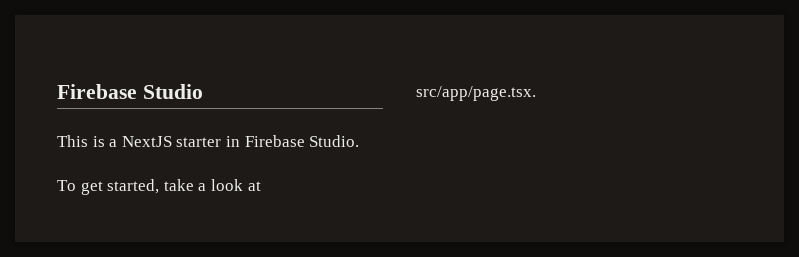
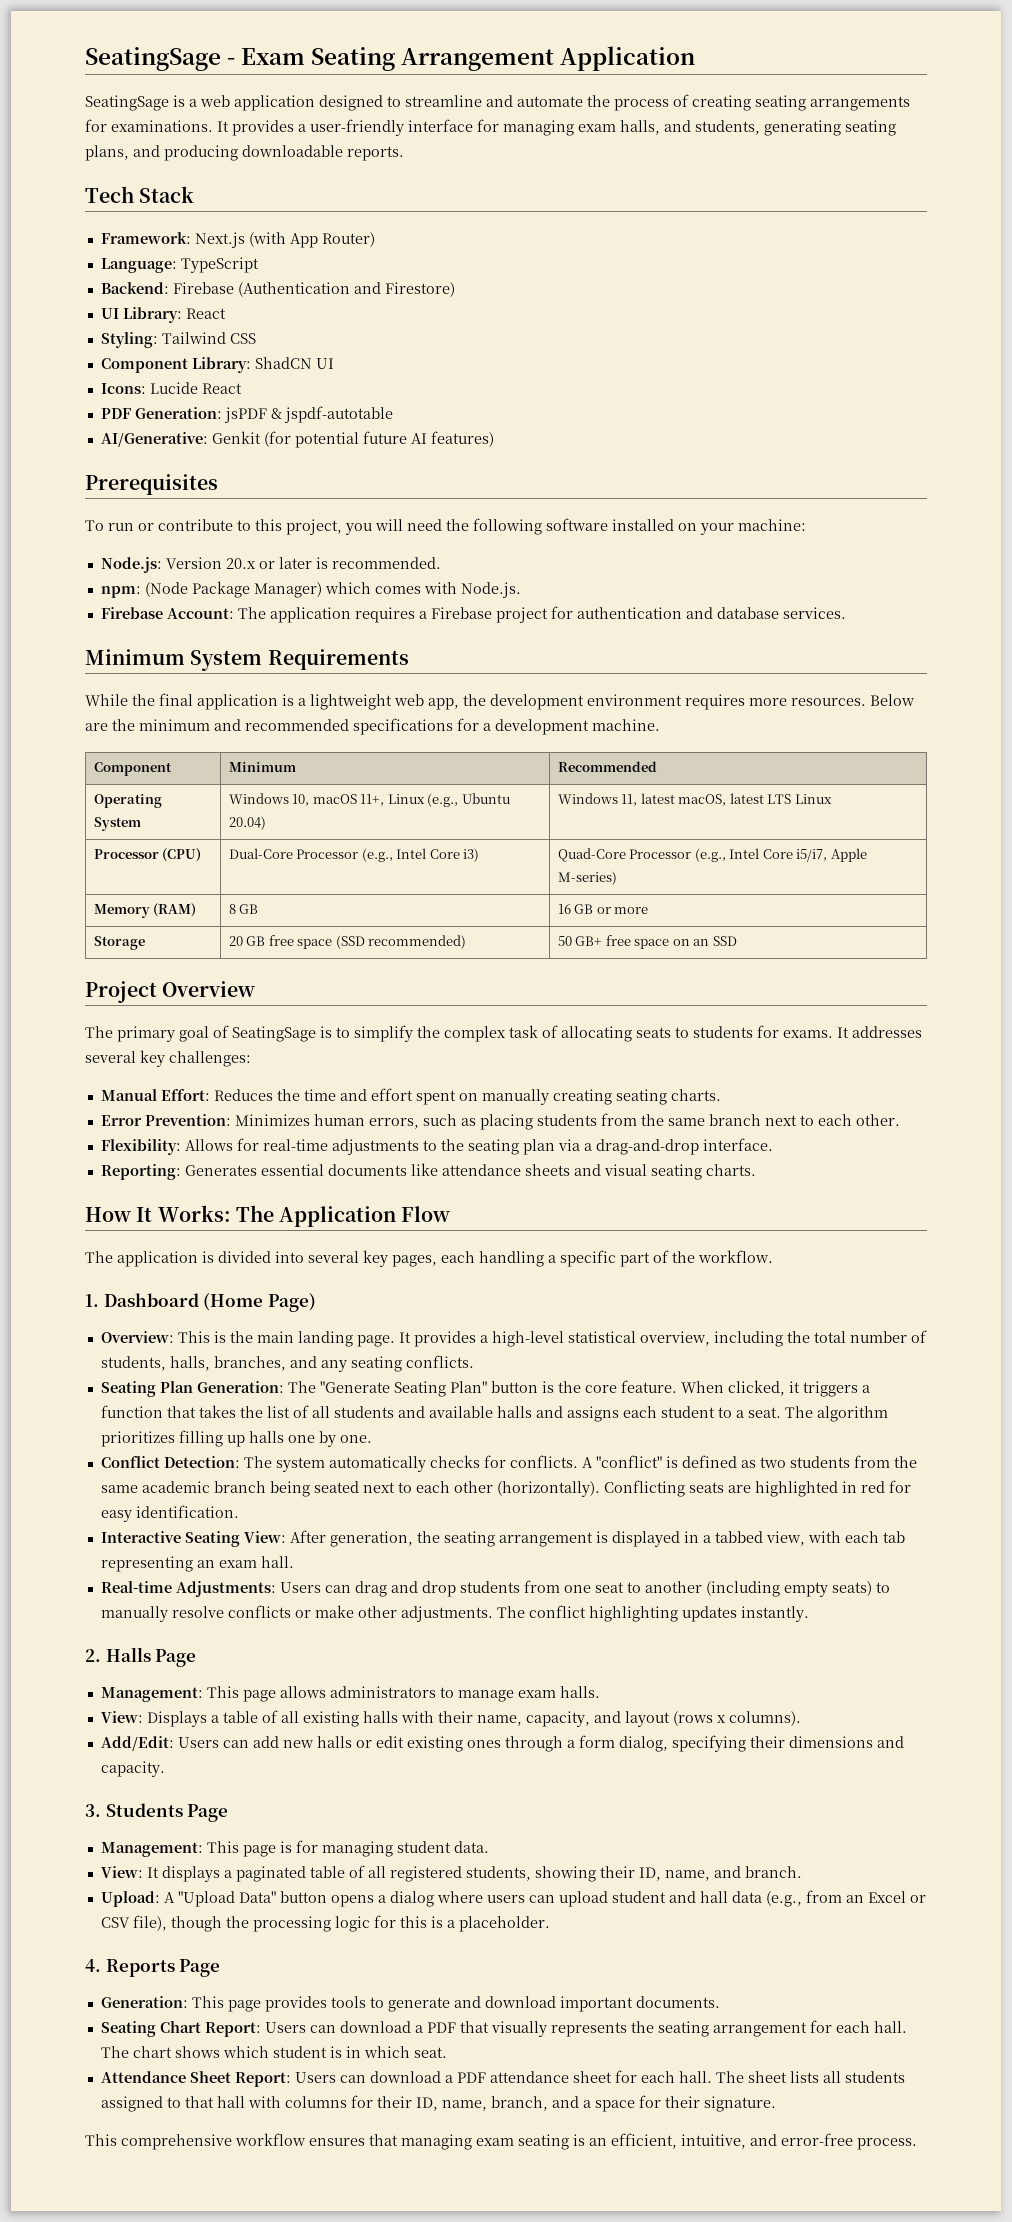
- Firebase Studio
- This is a NextJS starter in Firebase Studio.
- To get started, take a look at src/app/page.tsx.
+ SeatingSage - Exam Seating Arrangement Application
+ SeatingSage is a web application designed to streamline and automate the process of creating seating arrangements for examinations. It provides a user-friendly interface for managing exam halls, and students, generating seating plans, and producing downloadable reports.
+ Tech Stack
+ Framework: Next.js (with App Router)
+ Language: TypeScript
+ Backend: Firebase (Authentication and Firestore)
+ UI Library: React
+ Styling: Tailwind CSS
+ Component Library: ShadCN UI
+ Icons: Lucide React
+ PDF Generation: jsPDF & jspdf-autotable
+ AI/Generative: Genkit (for potential future AI features)
+ Prerequisites
+ To run or contribute to this project, you will need the following software installed on your machine:
+ Node.js: Version 20.x or later is recommended.
+ npm: (Node Package Manager) which comes with Node.js.
+ Firebase Account: The application requires a Firebase project for authentication and database services.
+ Minimum System Requirements
+ While the final application is a lightweight web app, the development environment requires more resources. Below are the minimum and recommended specifications for a development machine.
+ Component | Minimum | Recommended
+ Operating System | Windows 10, macOS 11+, Linux (e.g., Ubuntu 20.04) | Windows 11, latest macOS, latest LTS Linux
+ Processor (CPU) | Dual-Core Processor (e.g., Intel Core i3) | Quad-Core Processor (e.g., Intel Core i5/i7, Apple M-series)
+ Memory (RAM) | 8 GB | 16 GB or more
+ Storage | 20 GB free space (SSD recommended) | 50 GB+ free space on an SSD
+ Project Overview
+ The primary goal of SeatingSage is to simplify the complex task of allocating seats to students for exams. It addresses several key challenges:
+ Manual Effort: Reduces the time and effort spent on manually creating seating charts.
+ Error Prevention: Minimizes human errors, such as placing students from the same branch next to each other.
+ Flexibility: Allows for real-time adjustments to the seating plan via a drag-and-drop interface.
+ Reporting: Generates essential documents like attendance sheets and visual seating charts.
+ How It Works: The Application Flow
+ The application is divided into several key pages, each handling a specific part of the workflow.
+ 1. Dashboard (Home Page)
+ Overview: This is the main landing page. It provides a high-level statistical overview, including the total number of students, halls, branches, and any seating conflicts.
+ Seating Plan Generation: The "Generate Seating Plan" button is the core feature. When clicked, it triggers a function that takes the list of all students and available halls and assigns each student to a seat. The algorithm prioritizes filling up halls one by one.
+ Conflict Detection: The system automatically checks for conflicts. A "conflict" is defined as two students from the same academic branch being seated next to each other (horizontally). Conflicting seats are highlighted in red for easy identification.
+ Interactive Seating View: After generation, the seating arrangement is displayed in a tabbed view, with each tab representing an exam hall.
+ Real-time Adjustments: Users can drag and drop students from one seat to another (including empty seats) to manually resolve conflicts or make other adjustments. The conflict highlighting updates instantly.
+ 2. Halls Page
+ Management: This page allows administrators to manage exam halls.
+ View: Displays a table of all existing halls with their name, capacity, and layout (rows x columns).
+ Add/Edit: Users can add new halls or edit existing ones through a form dialog, specifying their dimensions and capacity.
+ 3. Students Page
+ Management: This page is for managing student data.
+ View: It displays a paginated table of all registered students, showing their ID, name, and branch.
+ Upload: A "Upload Data" button opens a dialog where users can upload student and hall data (e.g., from an Excel or CSV file), though the processing logic for this is a placeholder.
+ 4. Reports Page
+ Generation: This page provides tools to generate and download important documents.
+ Seating Chart Report: Users can download a PDF that visually represents the seating arrangement for each hall. The chart shows which student is in which seat.
+ Attendance Sheet Report: Users can download a PDF attendance sheet for each hall. The sheet lists all students assigned to that hall with columns for their ID, name, branch, and a space for their signature.
+ This comprehensive workflow ensures that managing exam seating is an efficient, intuitive, and error-free process.

